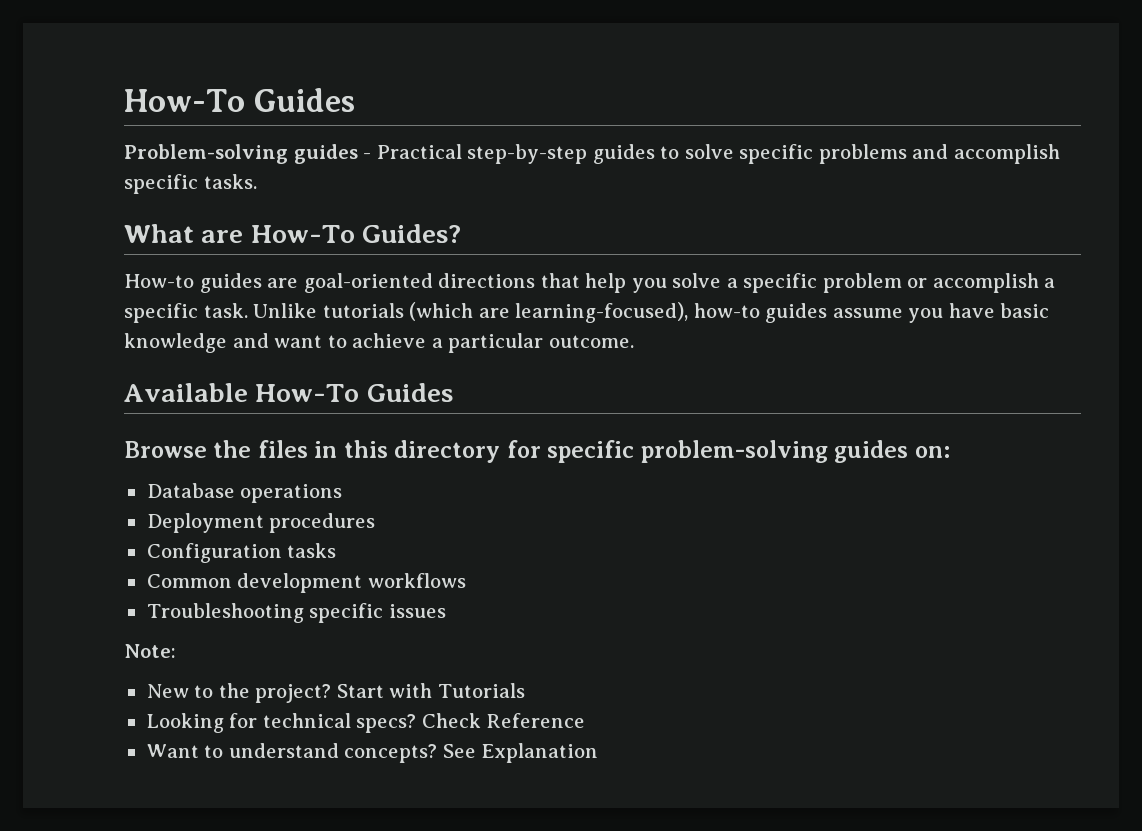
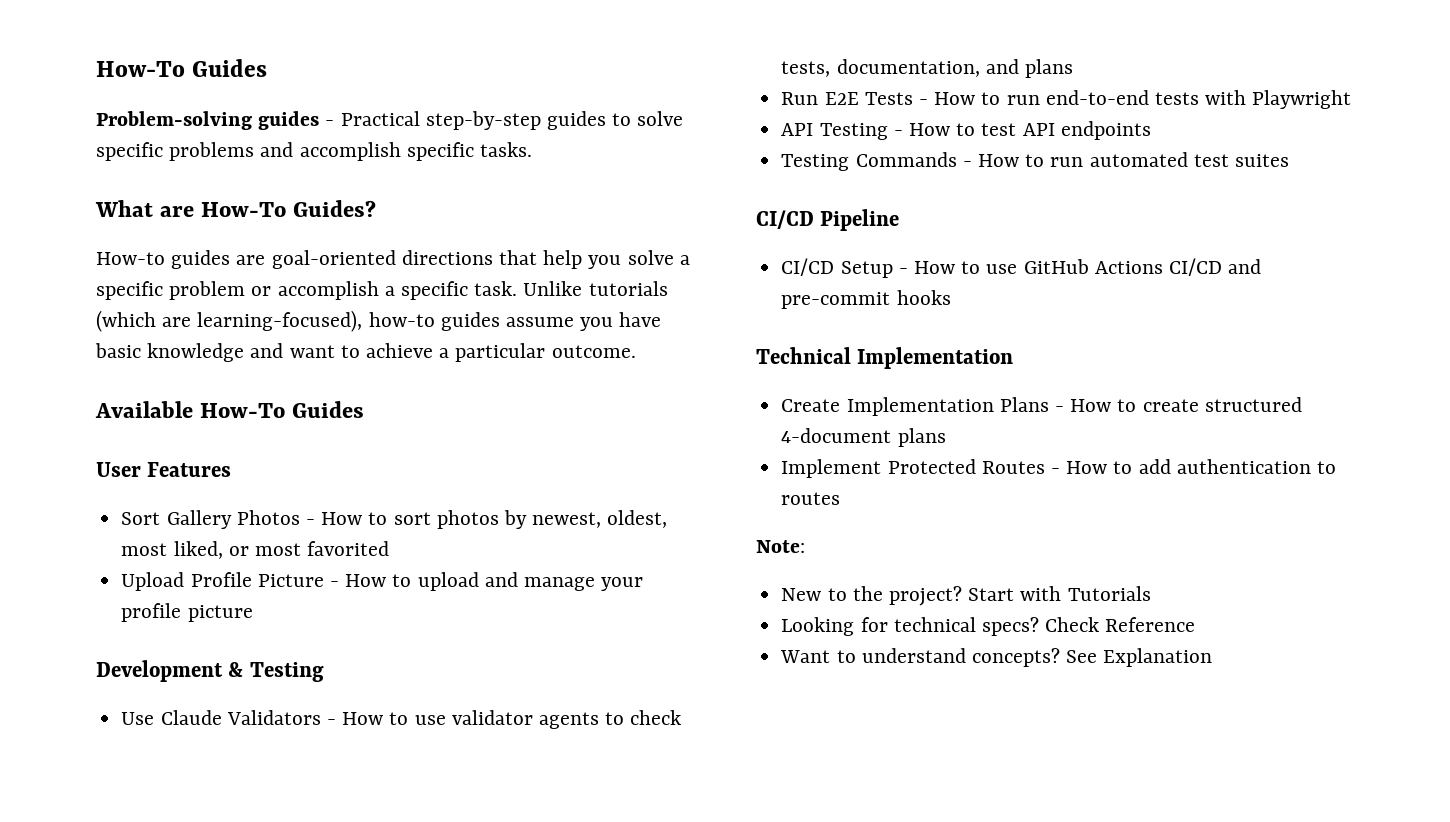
- Browse the files in this directory for specific problem-solving guides on:
- Database operations
- Deployment procedures
- Configuration tasks
- Common development workflows
- Troubleshooting specific issues
+ User Features
+ Sort Gallery Photos - How to sort photos by newest, oldest, most liked, or most favorited
+ Upload Profile Picture - How to upload and manage your profile picture
+ Development & Testing
+ Use Claude Validators - How to use validator agents to check tests, documentation, and plans
+ Run E2E Tests - How to run end-to-end tests with Playwright
+ API Testing - How to test API endpoints
+ Testing Commands - How to run automated test suites
+ CI/CD Pipeline
+ CI/CD Setup - How to use GitHub Actions CI/CD and pre-commit hooks
+ Technical Implementation
+ Create Implementation Plans - How to create structured 4-document plans
+ Implement Protected Routes - How to add authentication to routes

